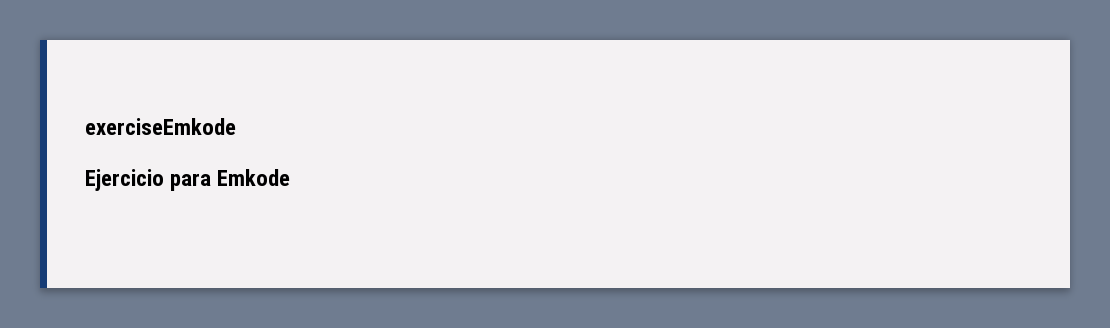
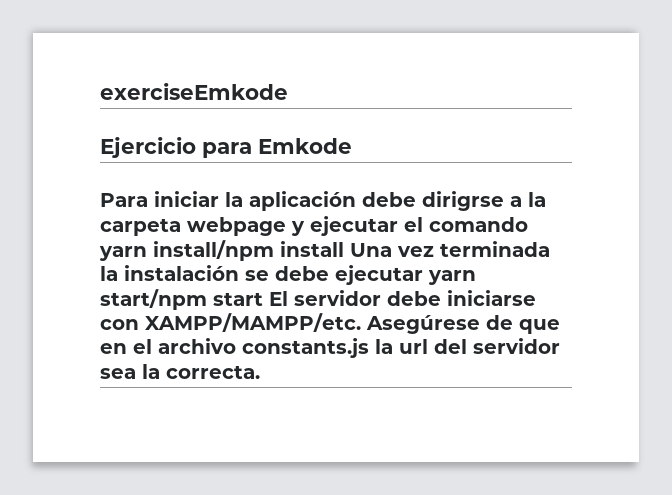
+ Para iniciar la aplicación debe dirigrse a la carpeta webpage y ejecutar el comando yarn install/npm install Una vez terminada la instalación se debe ejecutar yarn start/npm start El servidor debe iniciarse con XAMPP/MAMPP/etc. Asegúrese de que en el archivo constants.js la url del servidor sea la correcta.

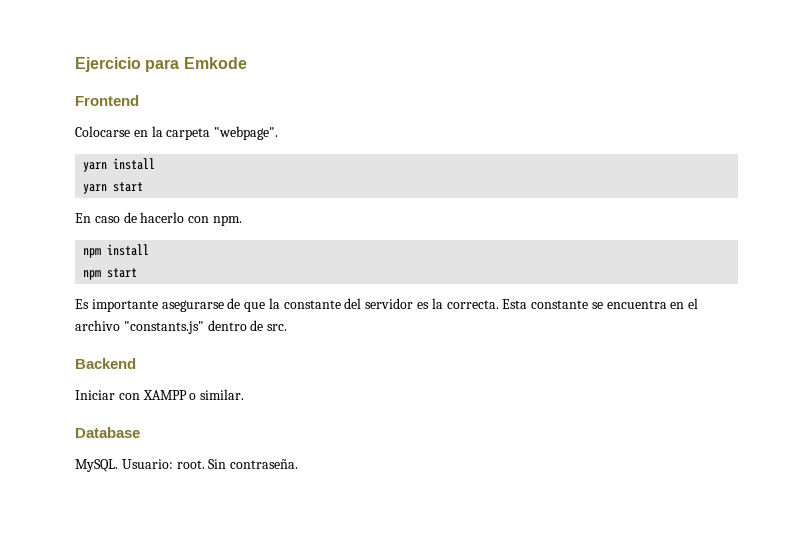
- exerciseEmkode
- Para iniciar la aplicación debe dirigrse a la carpeta webpage y ejecutar el comando yarn install/npm install Una vez terminada la instalación se debe ejecutar yarn start/npm start El servidor debe iniciarse con XAMPP/MAMPP/etc. Asegúrese de que en el archivo constants.js la url del servidor sea la correcta.
+ Frontend
+ Colocarse en la carpeta "webpage".
+ yarn install
+ yarn start
+ En caso de hacerlo con npm.
+ npm install
+ npm start
+ Es importante asegurarse de que la constante del servidor es la correcta. Esta constante se encuentra en el archivo "constants.js" dentro de src.
+ Backend
+ Iniciar con XAMPP o similar.
+ Database
+ MySQL. Usuario: root. Sin contraseña.

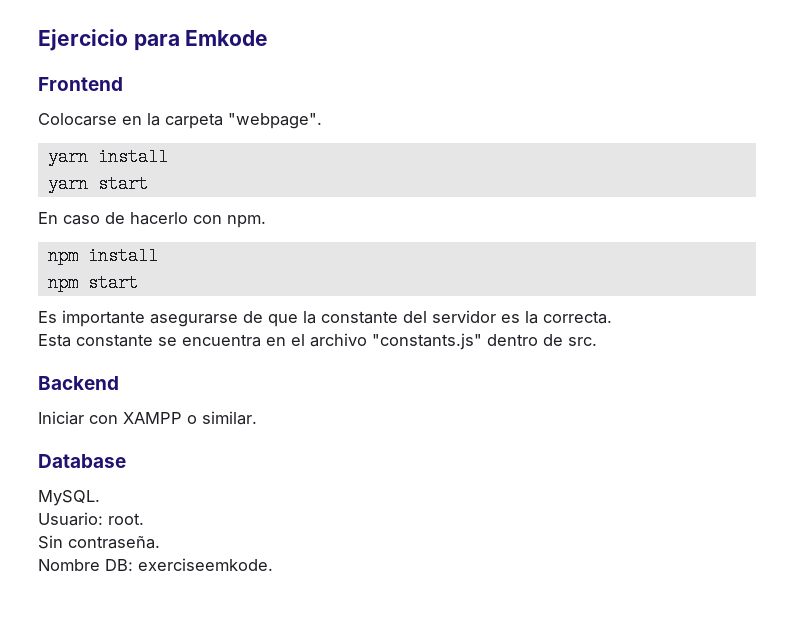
- Es importante asegurarse de que la constante del servidor es la correcta. Esta constante se encuentra en el archivo "constants.js" dentro de src.
+ Es importante asegurarse de que la constante del servidor es la correcta.
+ Esta constante se encuentra en el archivo "constants.js" dentro de src.
- MySQL. Usuario: root. Sin contraseña.
+ MySQL.
+ Usuario: root.
+ Sin contraseña.
+ Nombre DB: exerciseemkode.

